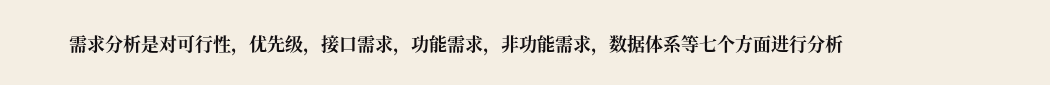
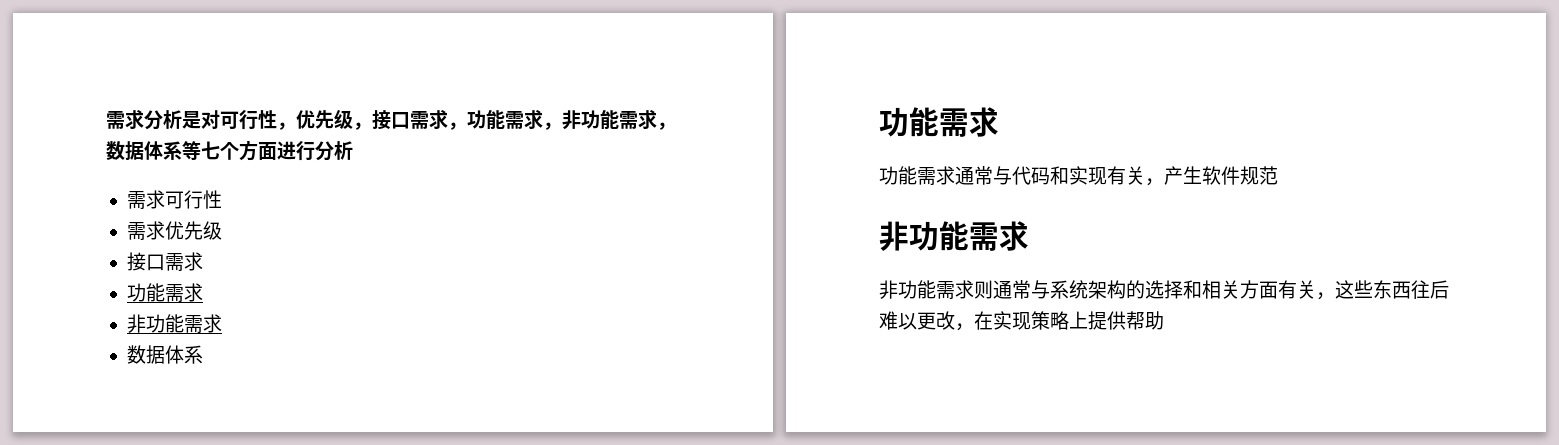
+ 需求可行性
+ 需求优先级
+ 接口需求
+ 功能需求
+ 非功能需求
+ 数据体系
+ 功能需求
+ 功能需求通常与代码和实现有关，产生软件规范
+ 非功能需求
+ 非功能需求则通常与系统架构的选择和相关方面有关，这些东西往后难以更改，在实现策略上提供帮助

